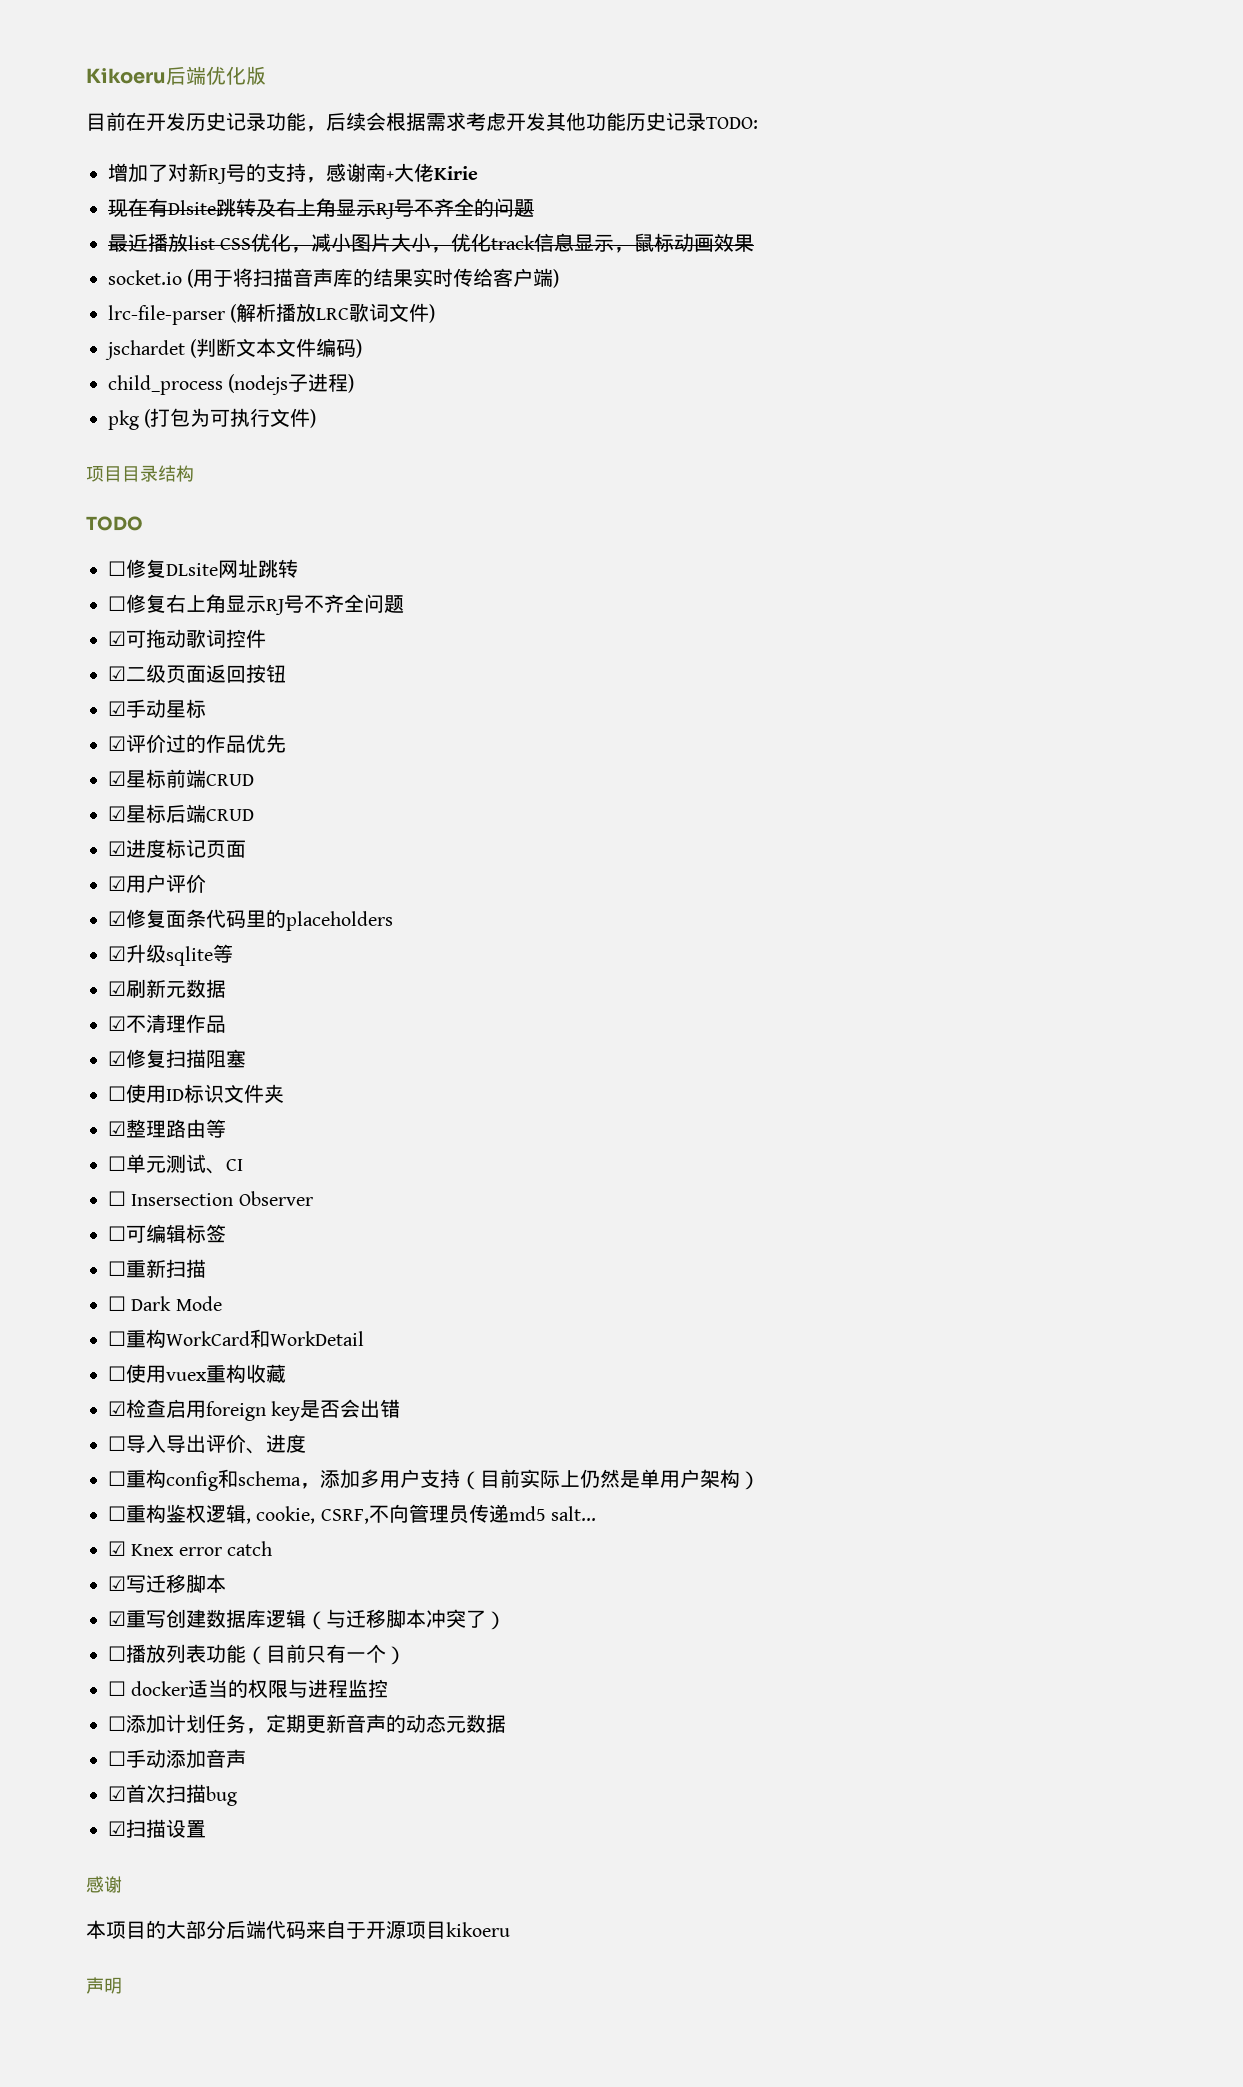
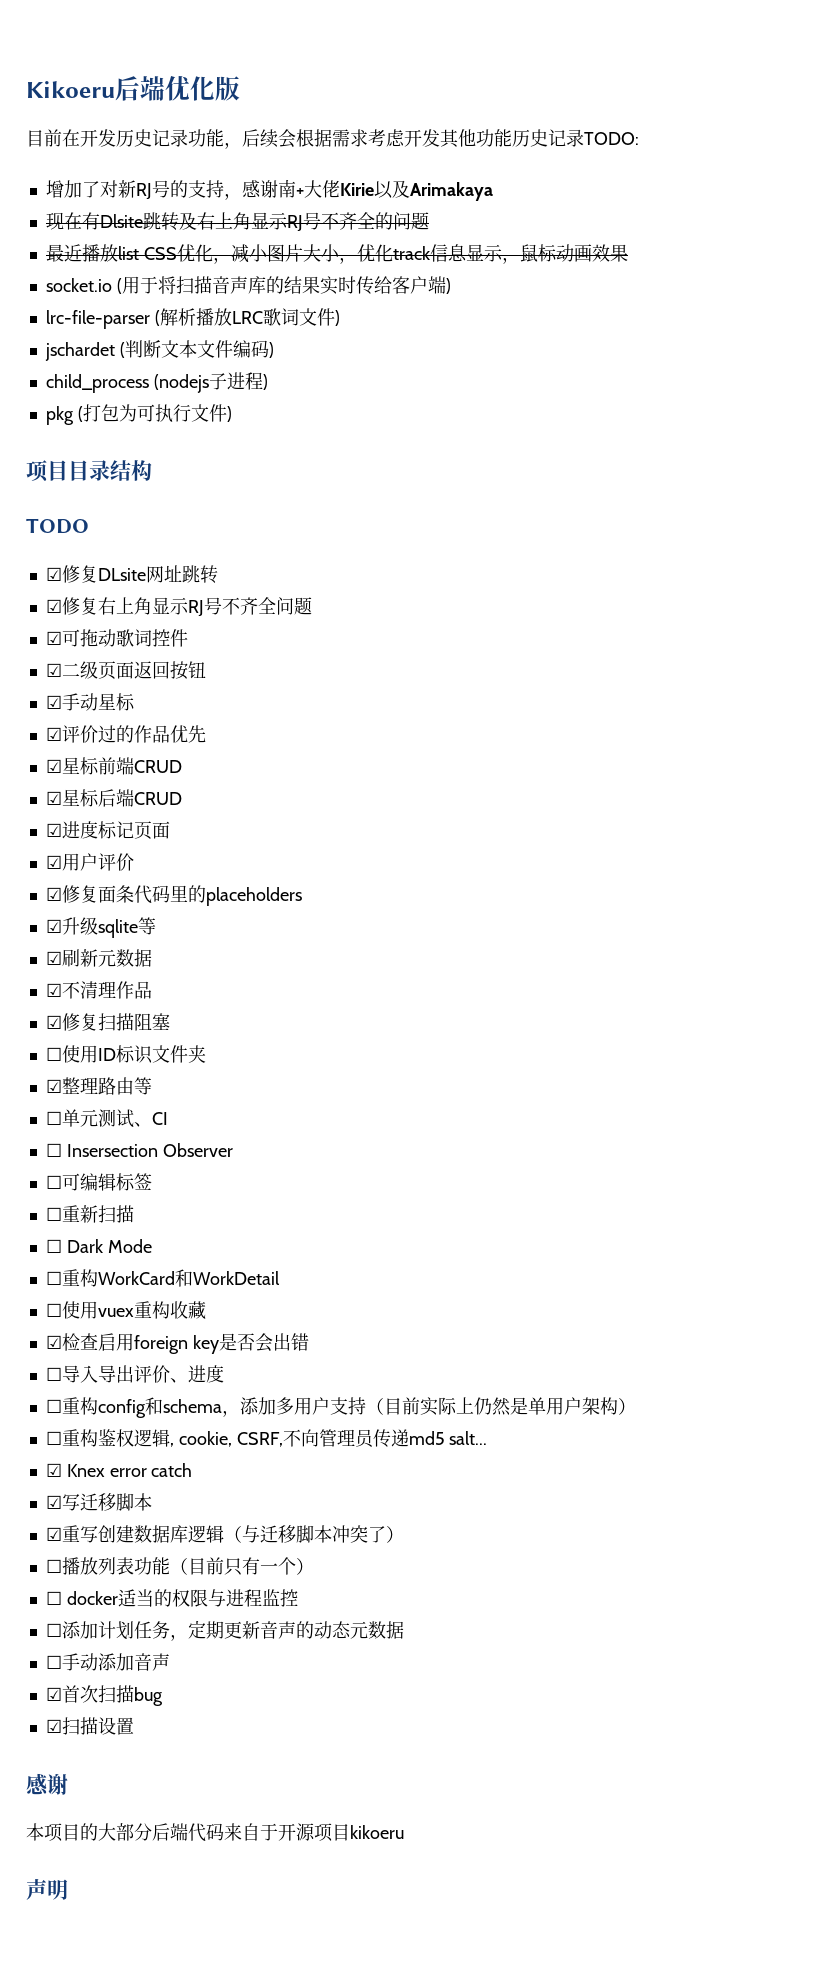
- 增加了对新RJ号的支持，感谢南+大佬Kirie
+ 增加了对新RJ号的支持，感谢南+大佬Kirie以及Arimakaya
- ☐修复DLsite网址跳转
+ ☑修复DLsite网址跳转
- ☐修复右上角显示RJ号不齐全问题
+ ☑修复右上角显示RJ号不齐全问题

